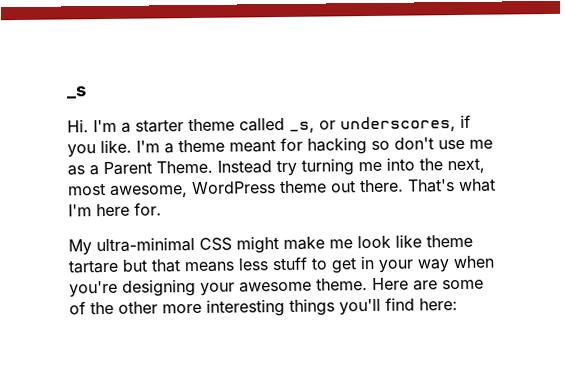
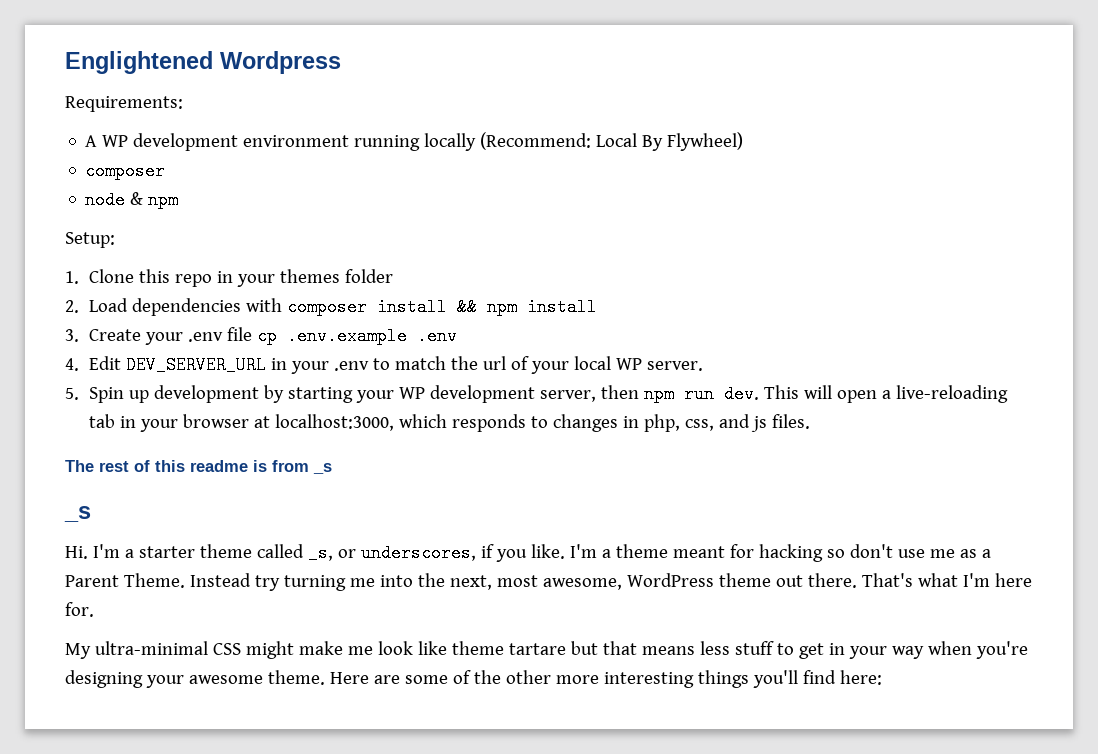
+ Englightened Wordpress
+ Requirements:
+ A WP development environment running locally (Recommend: Local By Flywheel)
+ composer
+ node & npm
+ Setup:
+ 1. Clone this repo in your themes folder
+ 2. Load dependencies with composer install && npm install
+ 3. Create your .env file cp .env.example .env
+ 4. Edit DEV_SERVER_URL in your .env to match the url of your local WP server.
+ 5. Spin up development by starting your WP development server, then npm run dev. This will open a live-reloading tab in your browser at localhost:3000, which responds to changes in php, css, and js files.
+ The rest of this readme is from _s

